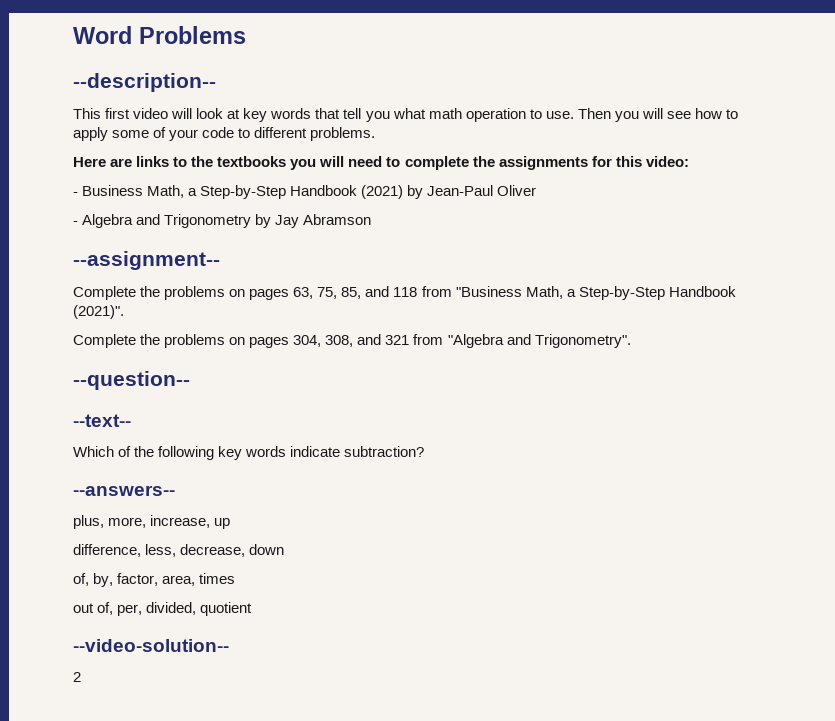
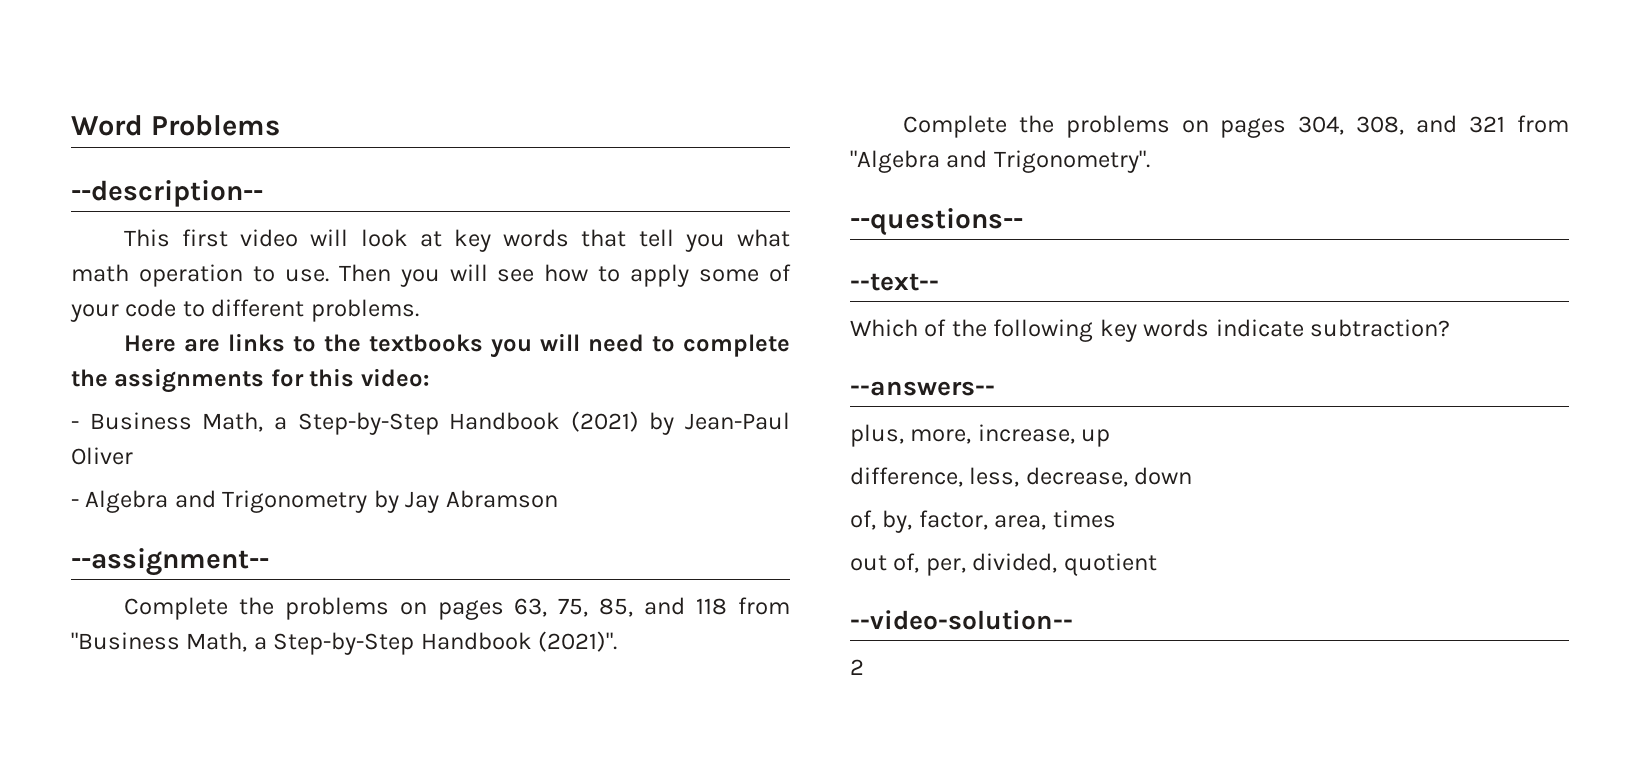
- --question--
+ --questions--

